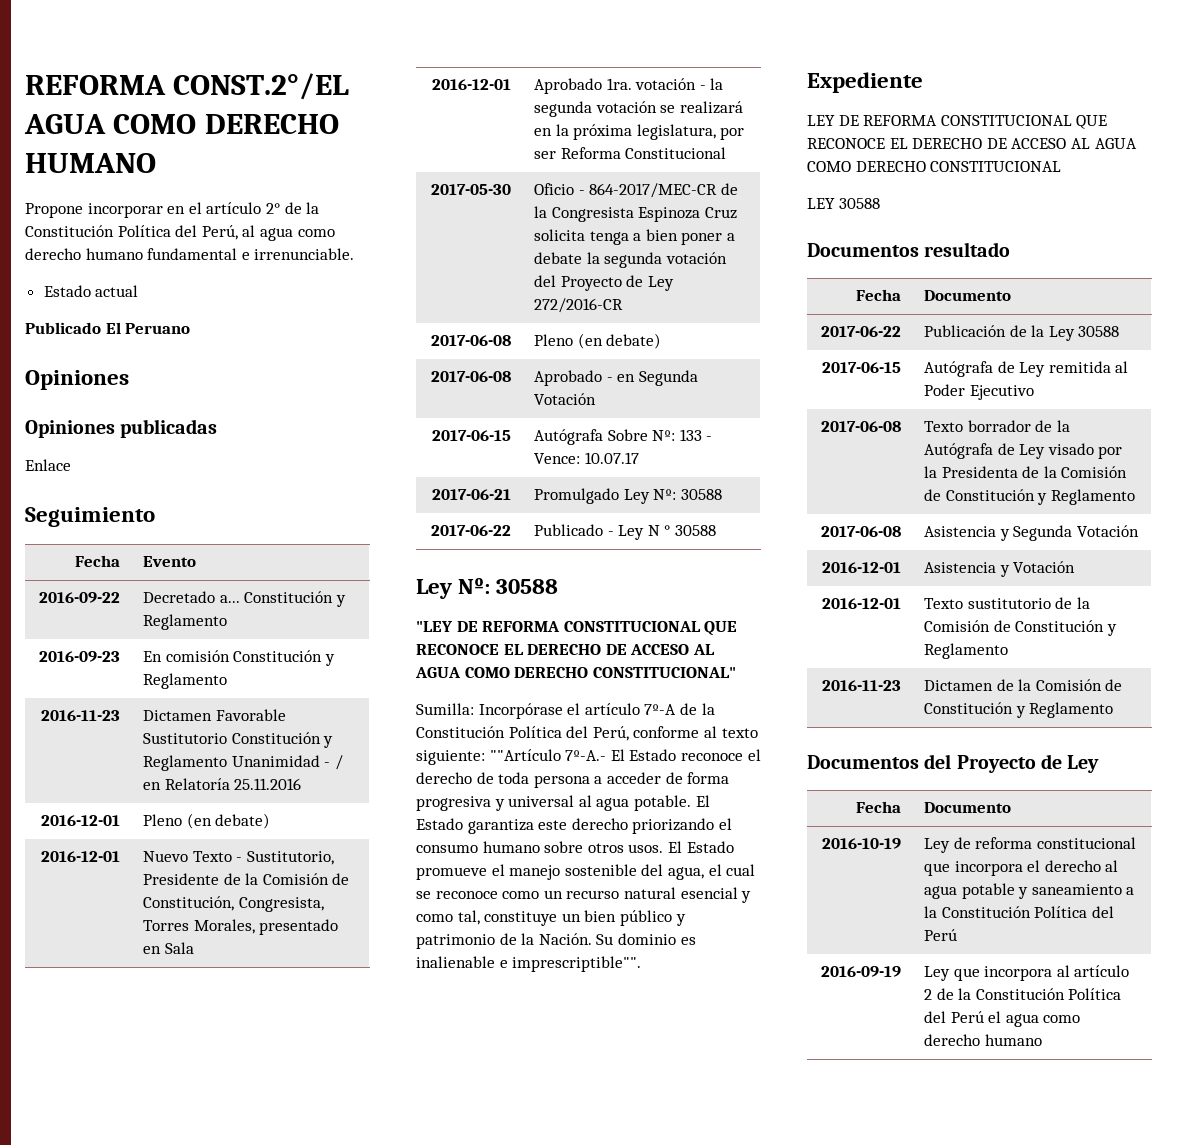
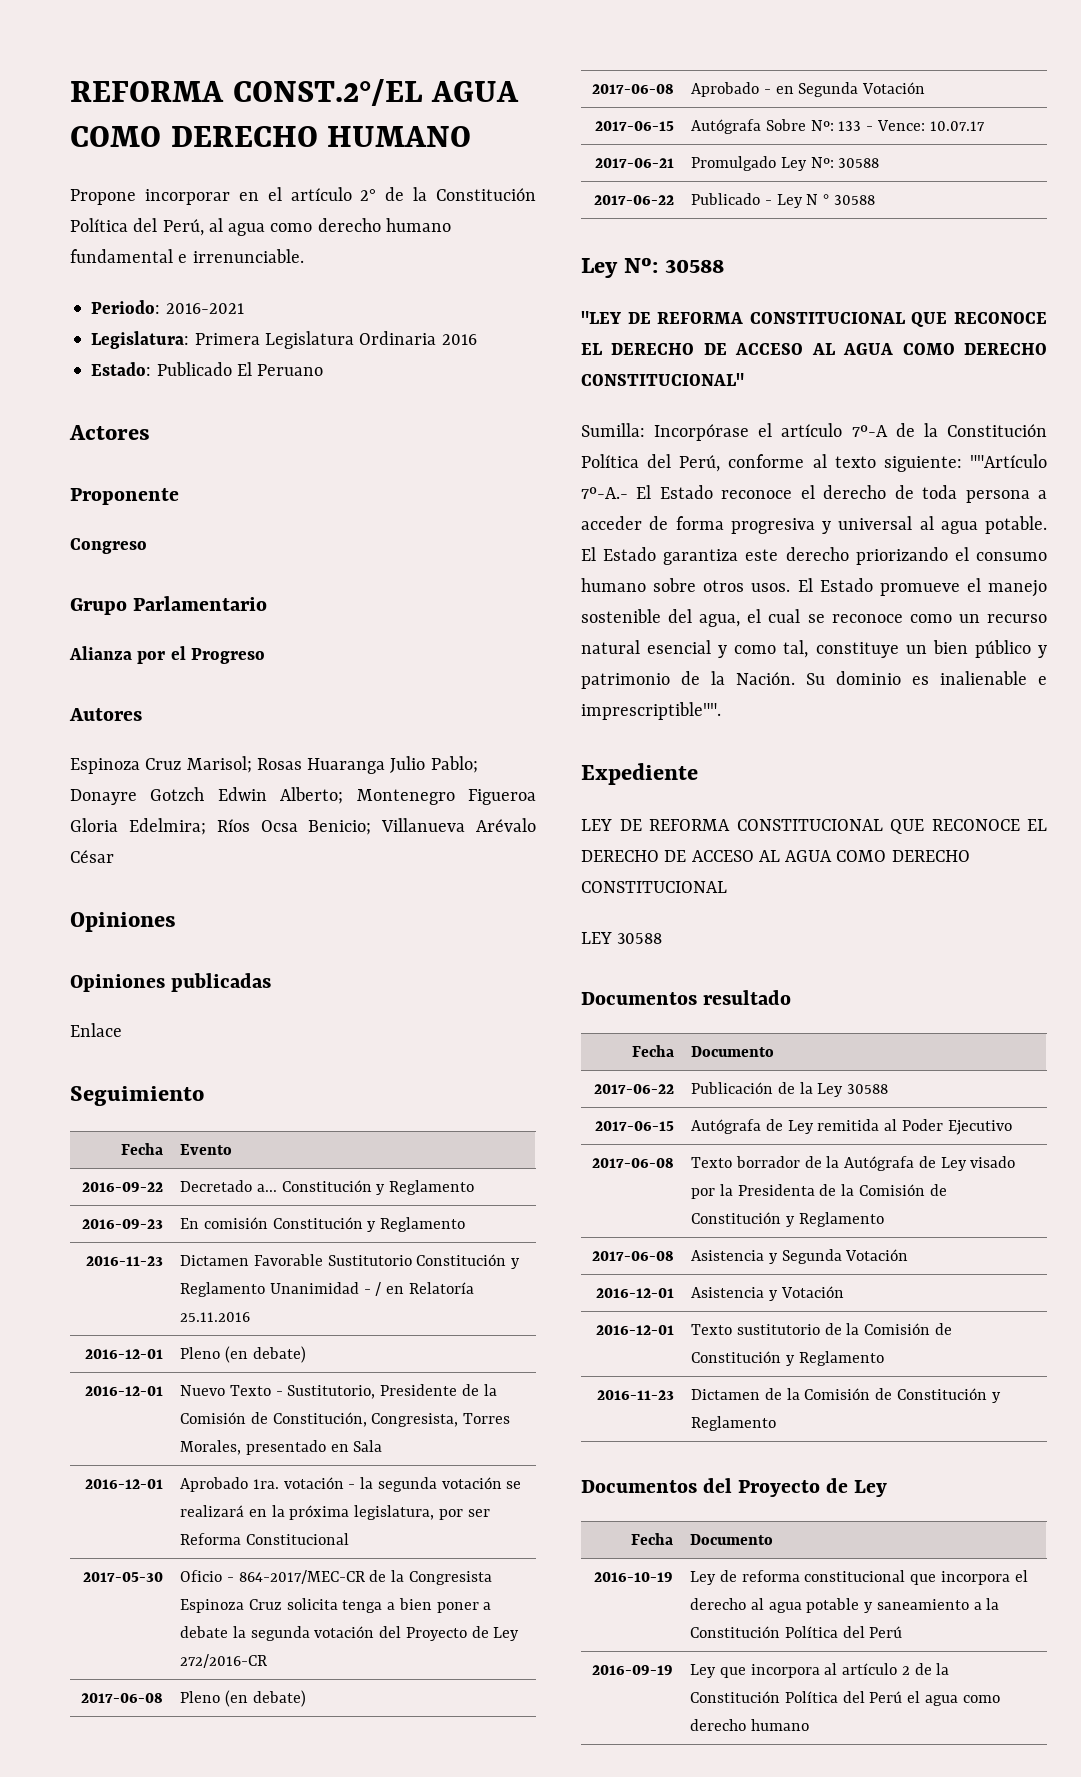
- Estado actual
- Publicado El Peruano
+ Periodo: 2016-2021
+ Legislatura: Primera Legislatura Ordinaria 2016
+ Estado: Publicado El Peruano
+ Actores
+ Proponente
+ Congreso
+ Grupo Parlamentario
+ Alianza por el Progreso
+ Autores
+ Espinoza Cruz Marisol; Rosas Huaranga Julio Pablo; Donayre Gotzch Edwin Alberto; Montenegro Figueroa Gloria Edelmira; Ríos Ocsa Benicio; Villanueva Arévalo César

